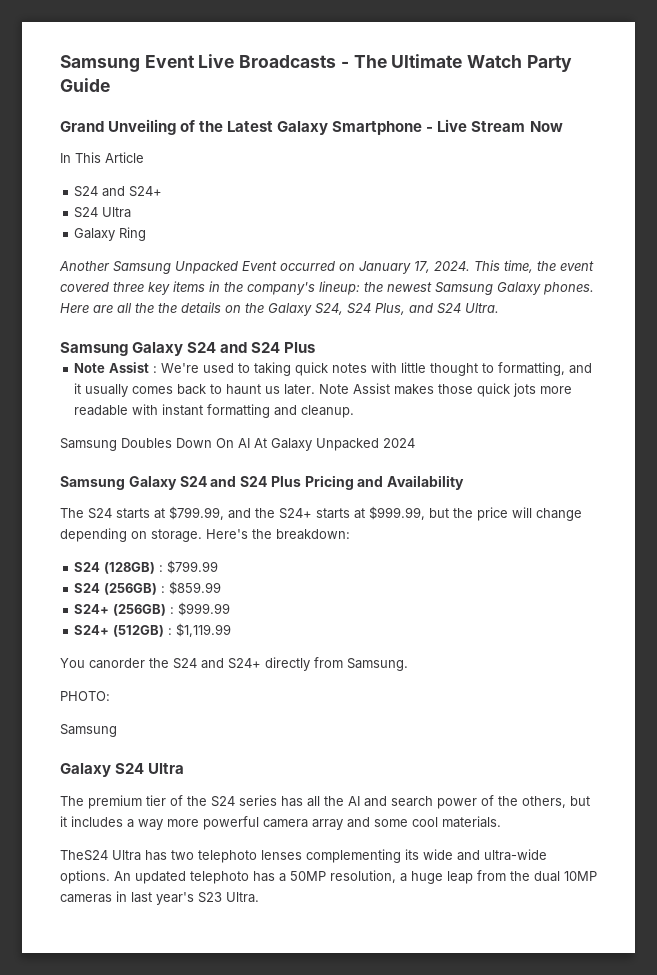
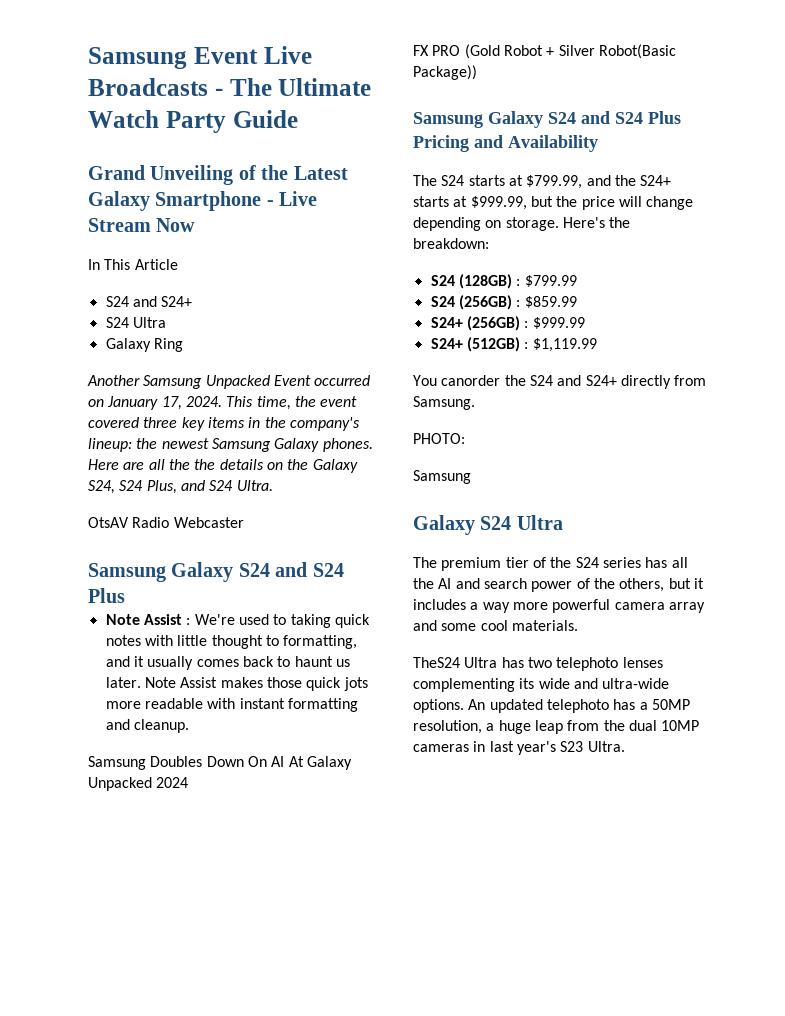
+ OtsAV Radio Webcaster
+ FX PRO (Gold Robot + Silver Robot(Basic Package))

